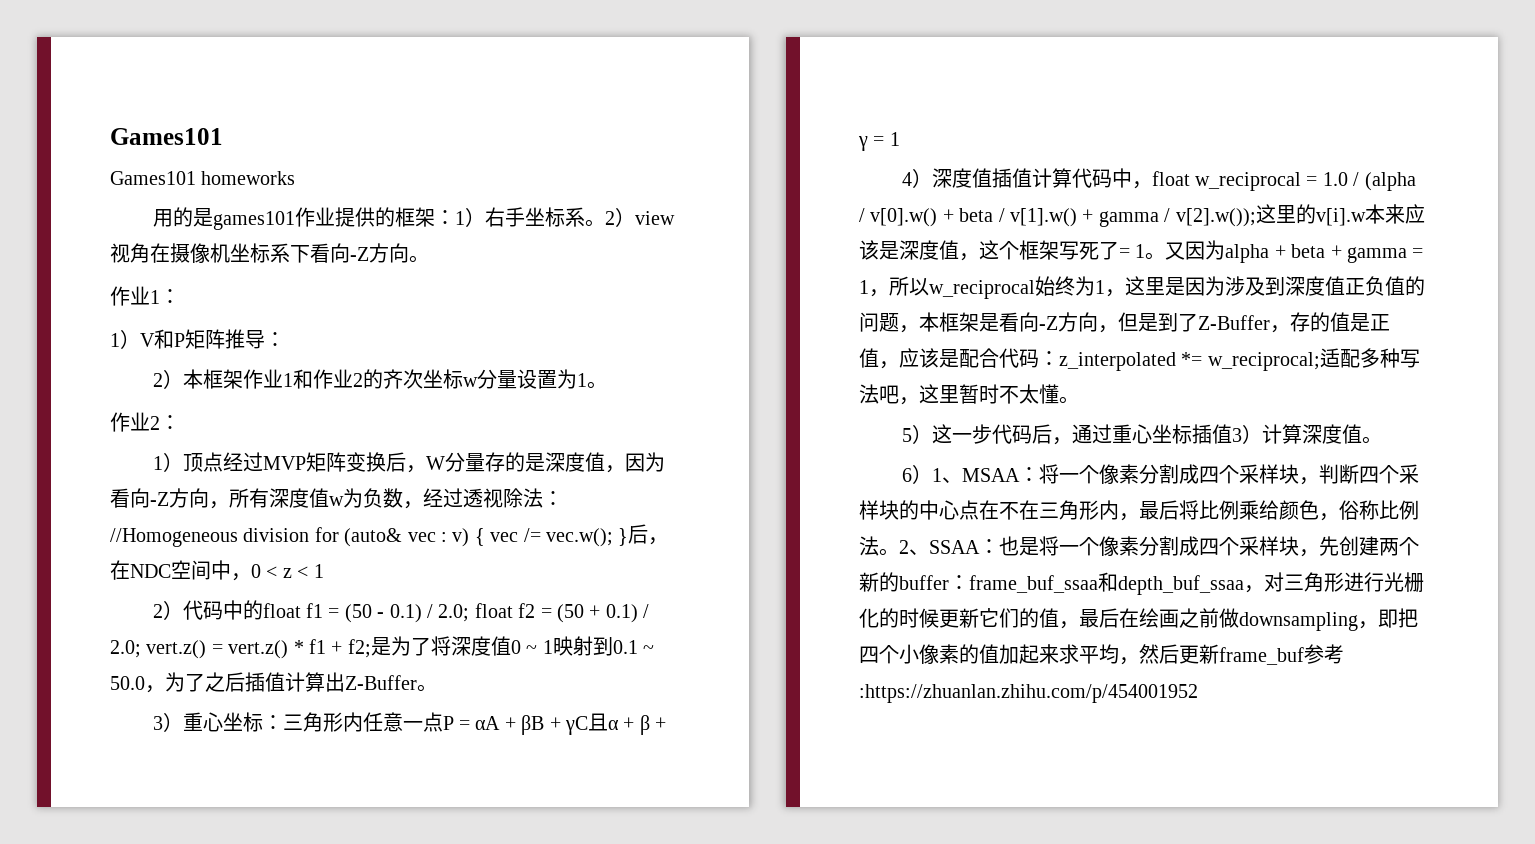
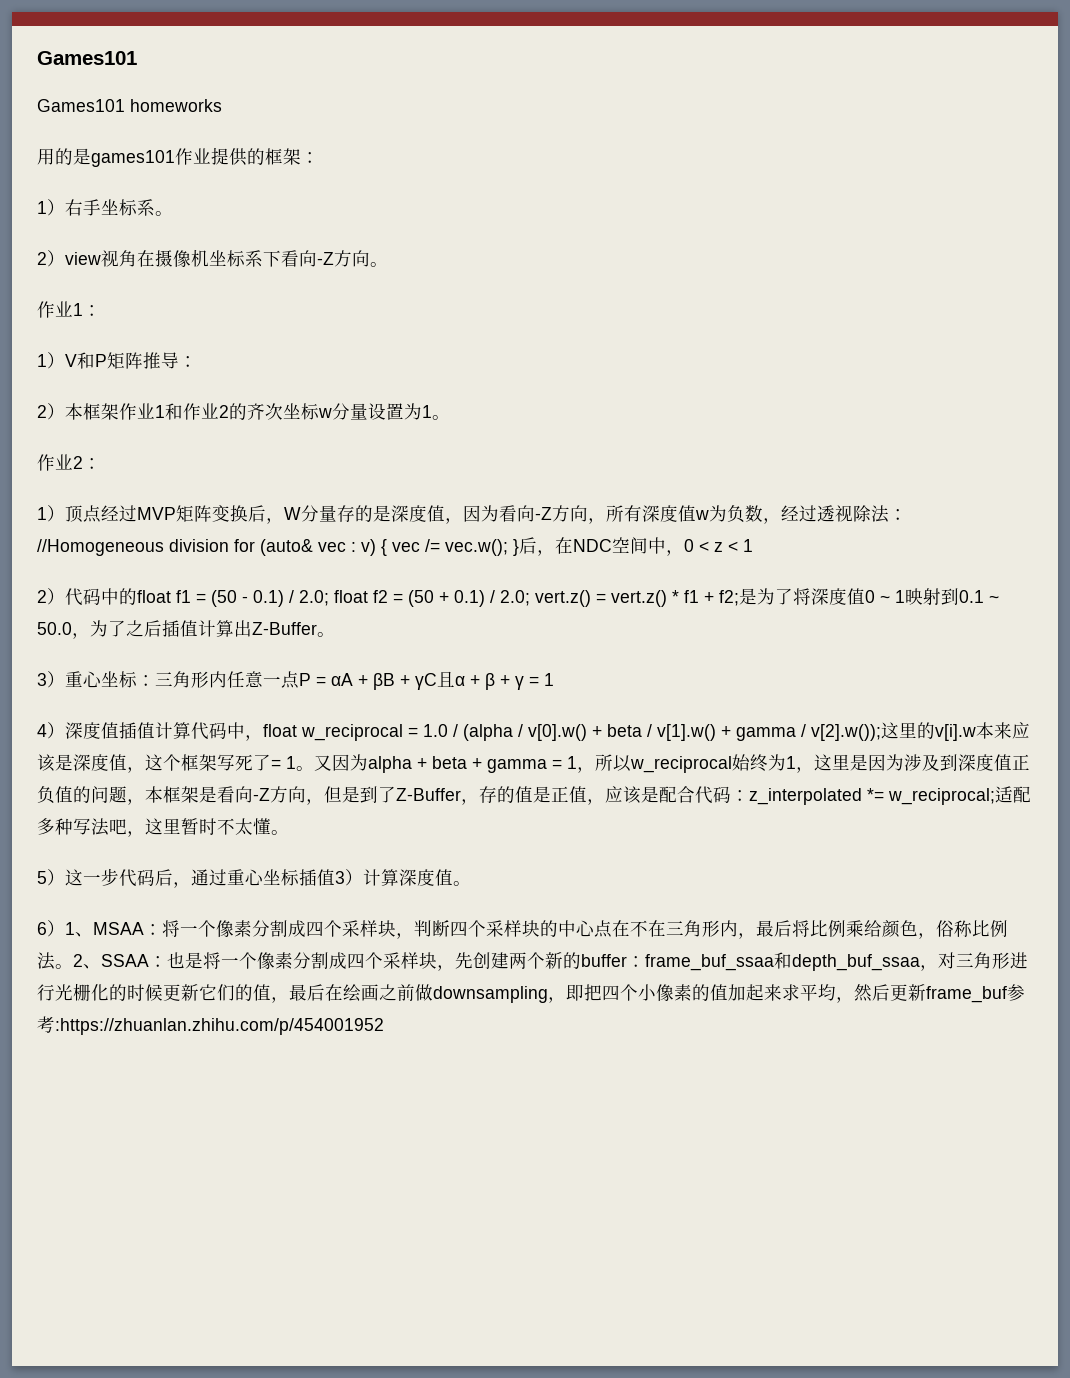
- 用的是games101作业提供的框架：1）右手坐标系。2）view视角在摄像机坐标系下看向-Z方向。
+ 用的是games101作业提供的框架：
+ 1）右手坐标系。
+ 2）view视角在摄像机坐标系下看向-Z方向。

